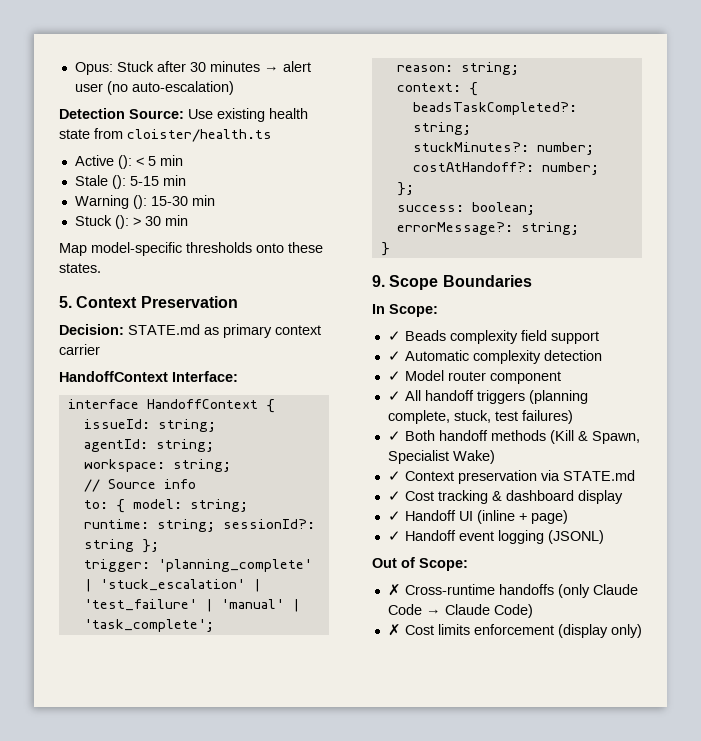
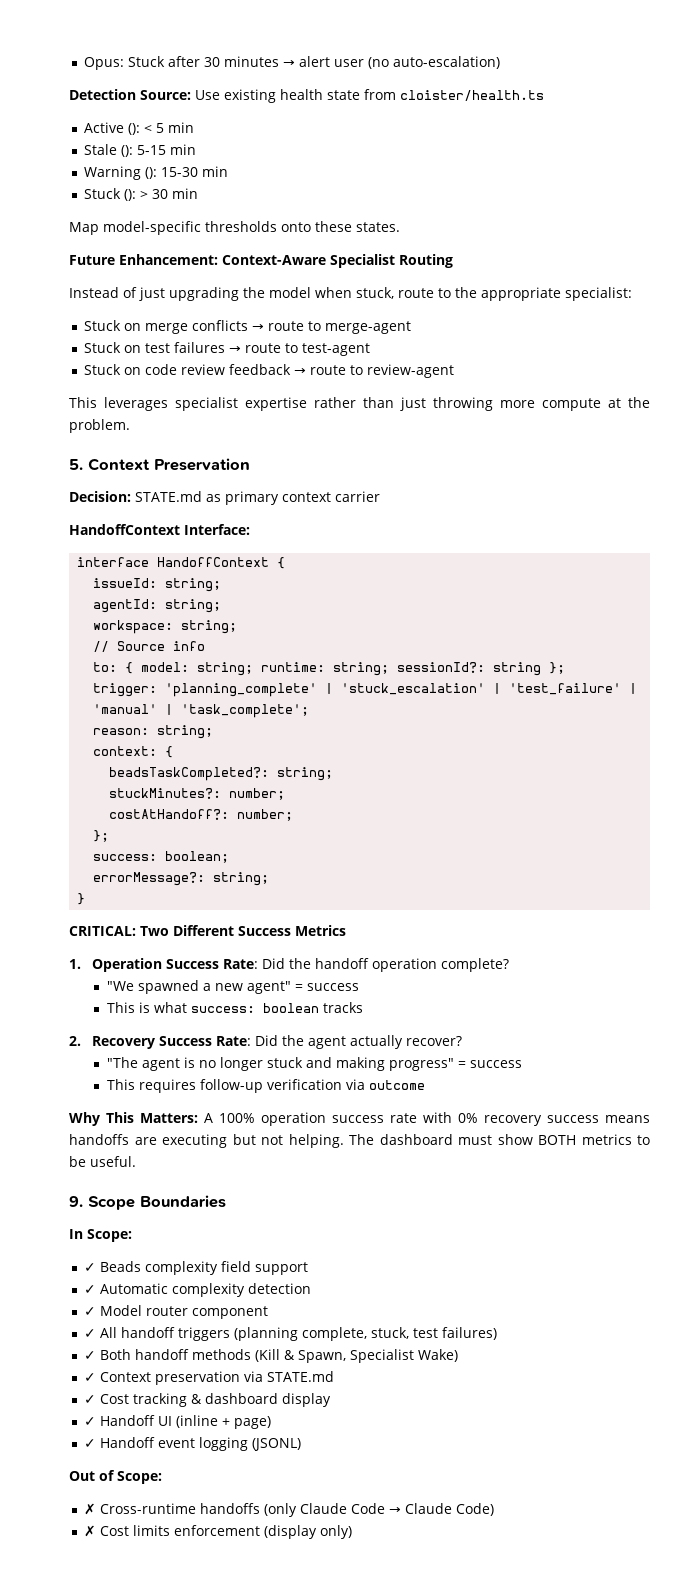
+ Future Enhancement: Context-Aware Specialist Routing
+ Instead of just upgrading the model when stuck, route to the appropriate specialist:
+ Stuck on merge conflicts → route to merge-agent
+ Stuck on test failures → route to test-agent
+ Stuck on code review feedback → route to review-agent
+ This leverages specialist expertise rather than just throwing more compute at the problem.
+ CRITICAL: Two Different Success Metrics
+ 1. Operation Success Rate: Did the handoff operation complete?
+ "We spawned a new agent" = success
+ This is what success: boolean tracks
+ 2. Recovery Success Rate: Did the agent actually recover?
+ "The agent is no longer stuck and making progress" = success
+ This requires follow-up verification via outcome
+ Why This Matters: A 100% operation success rate with 0% recovery success means handoffs are executing but not helping. The dashboard must show BOTH metrics to be useful.

